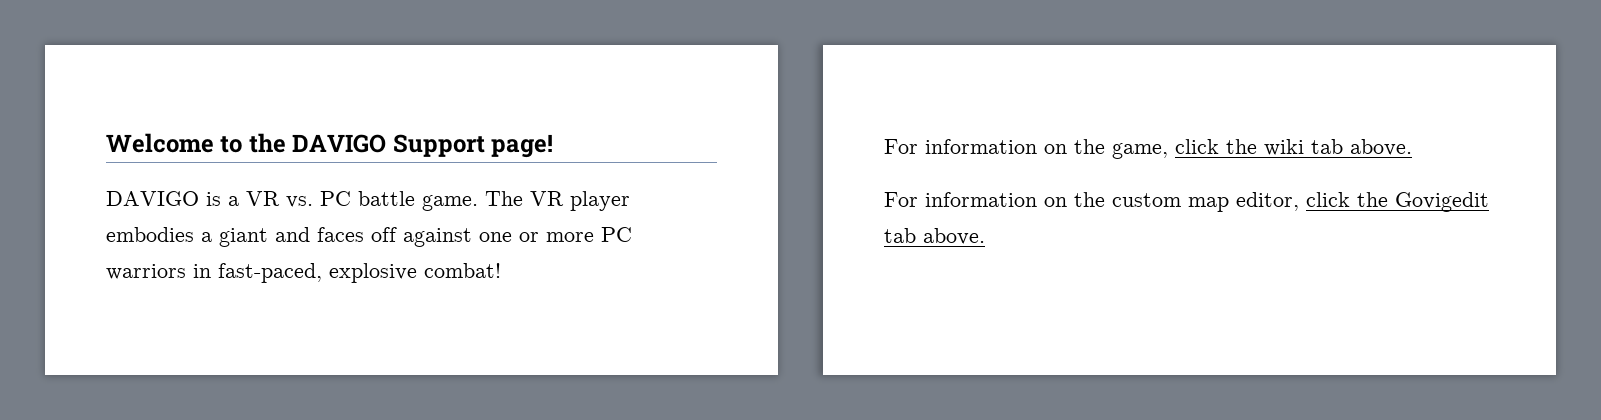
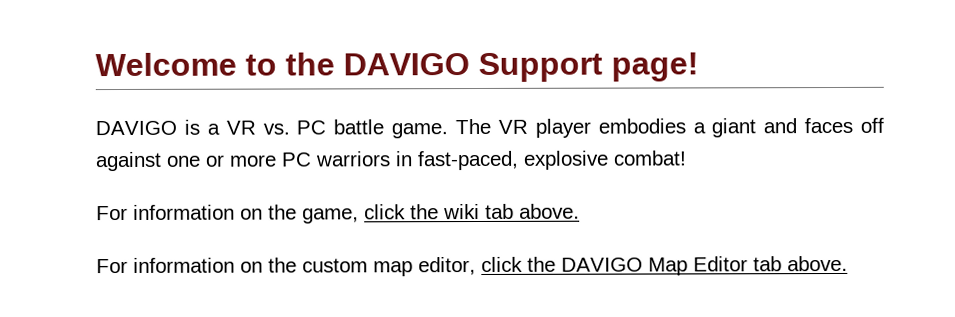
- For information on the custom map editor, click the Govigedit tab above.
+ For information on the custom map editor, click the DAVIGO Map Editor tab above.

